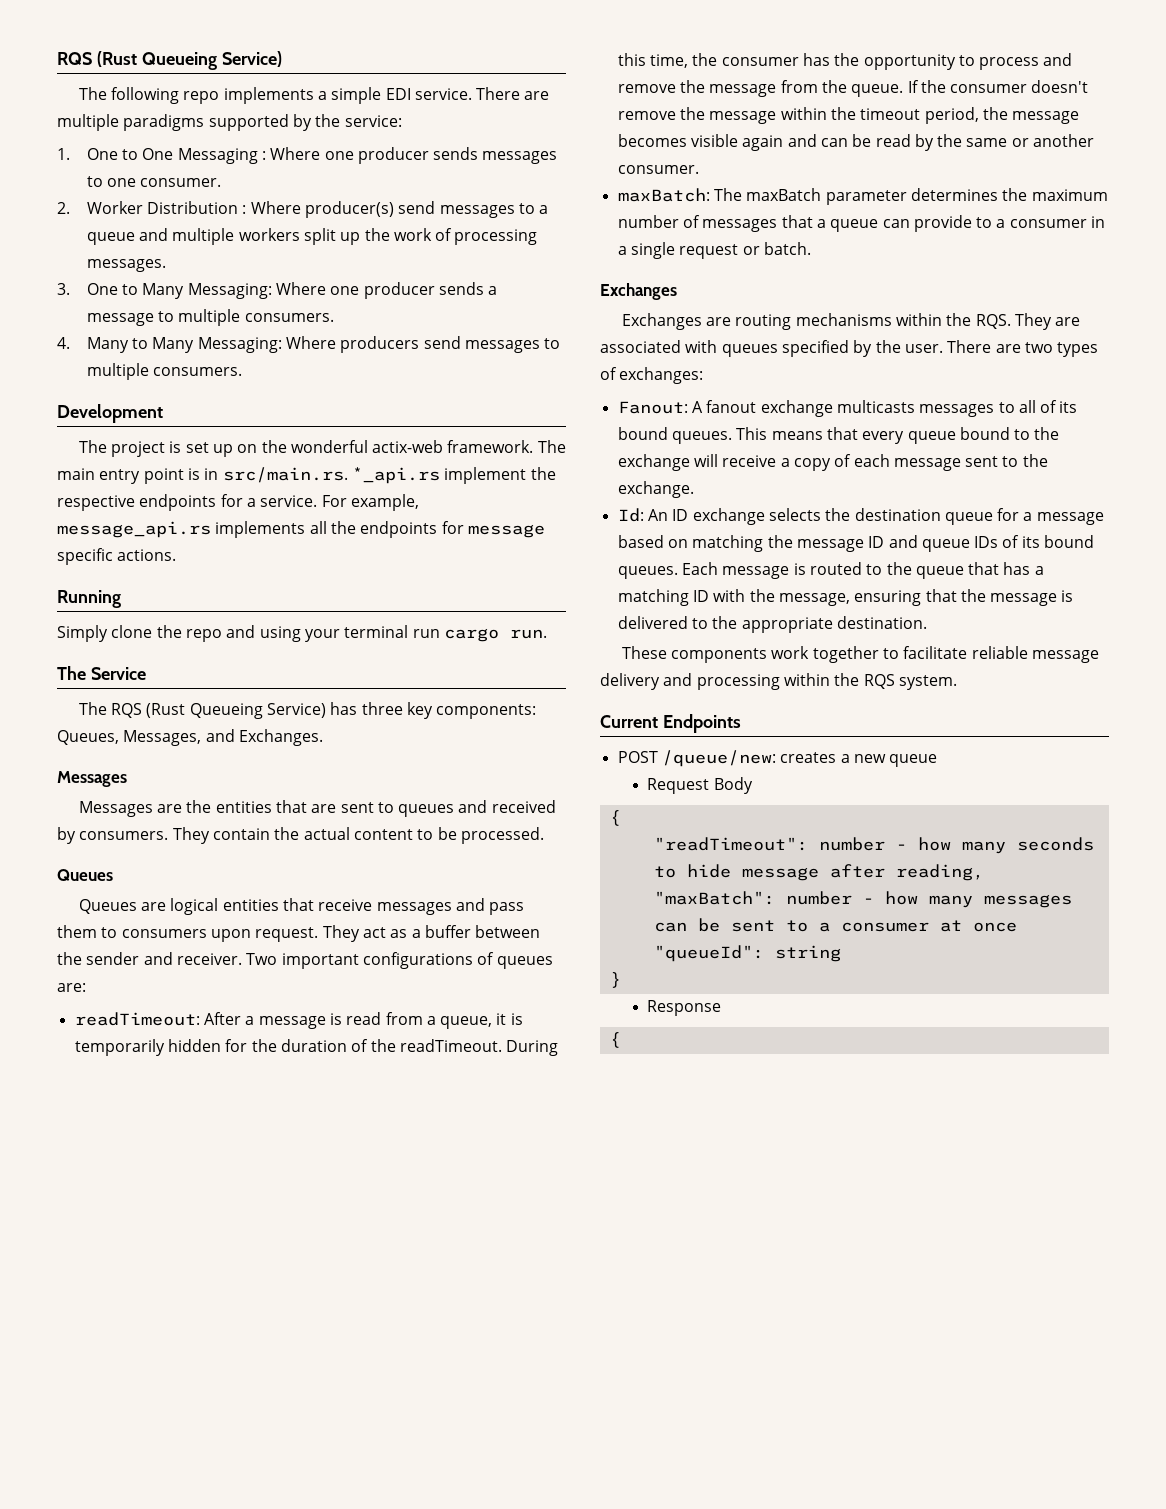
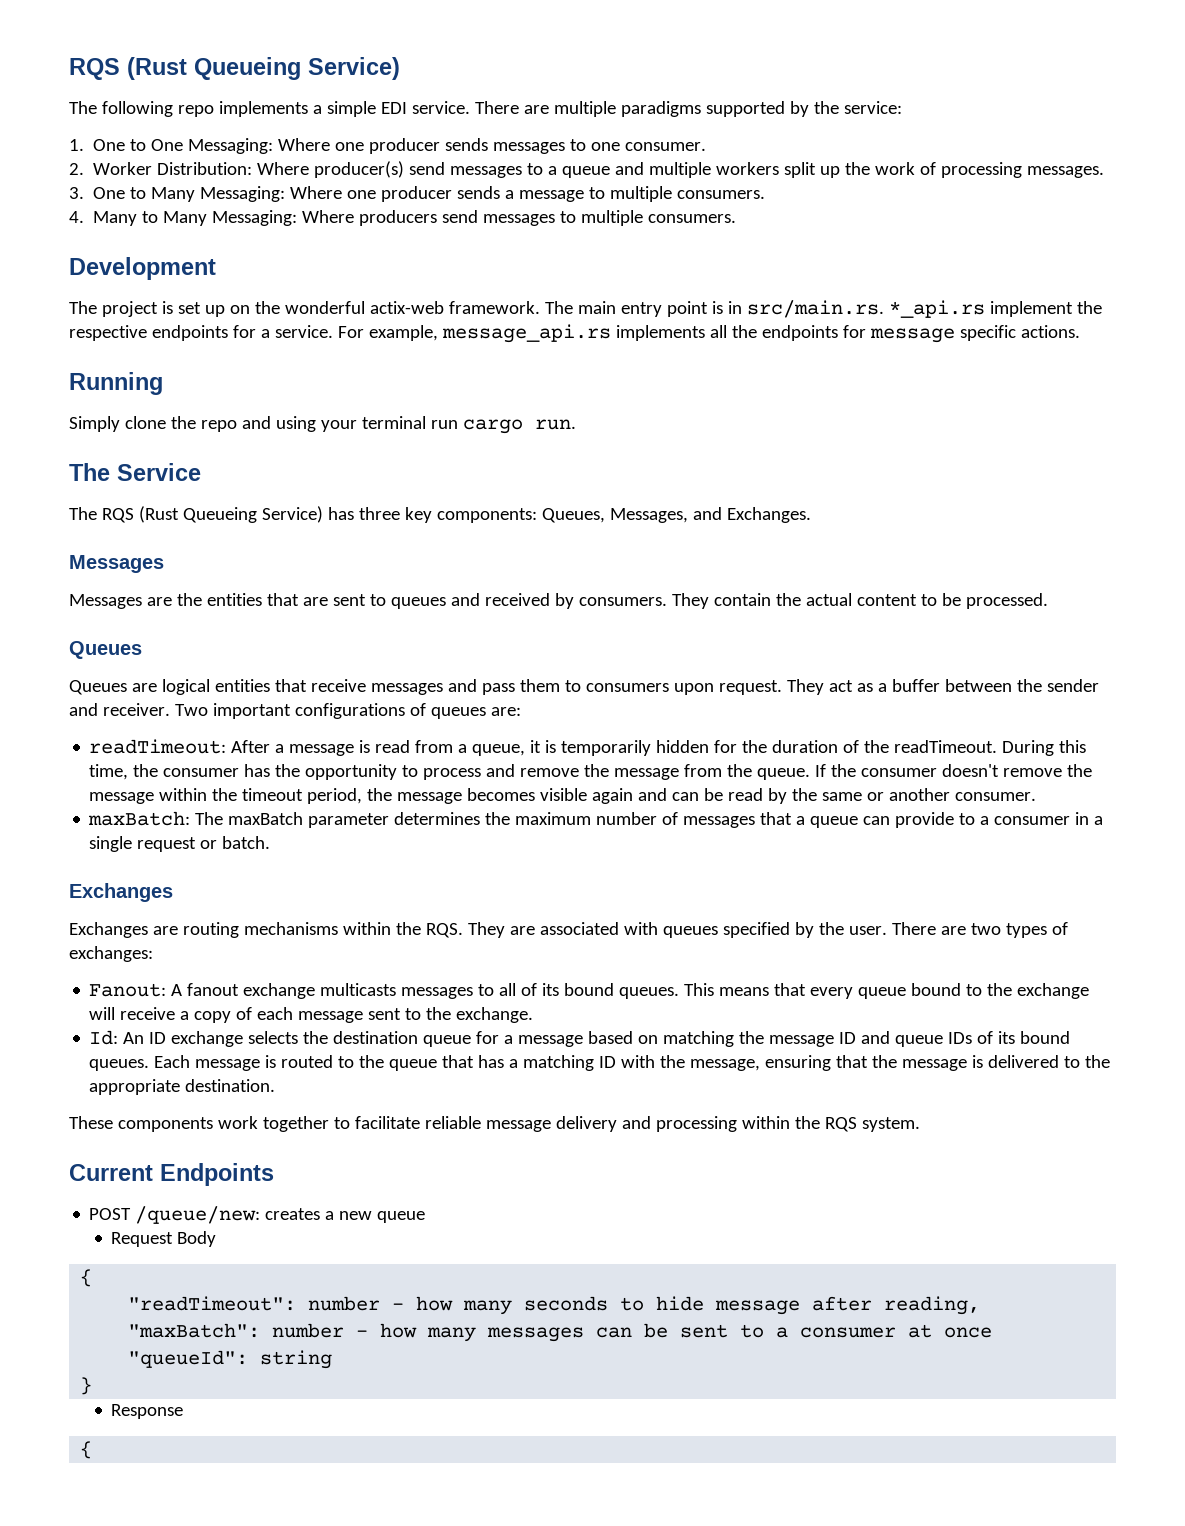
- 1. One to One Messaging : Where one producer sends messages to one consumer.
+ 1. One to One Messaging: Where one producer sends messages to one consumer.
- 2. Worker Distribution : Where producer(s) send messages to a queue and multiple workers split up the work of processing messages.
+ 2. Worker Distribution: Where producer(s) send messages to a queue and multiple workers split up the work of processing messages.

